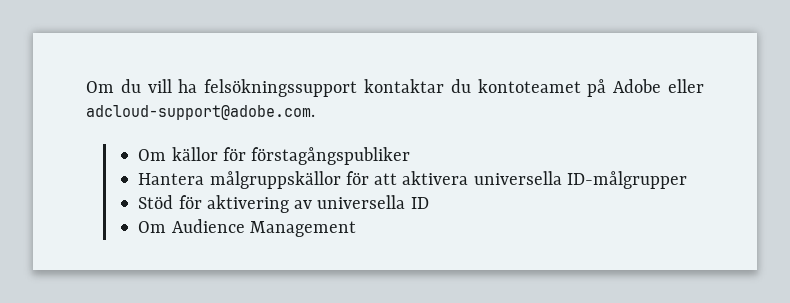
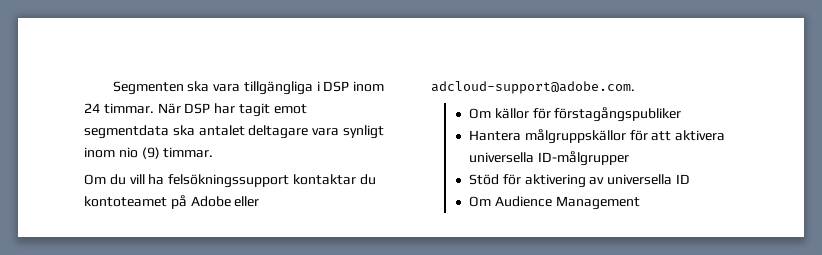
+ Segmenten ska vara tillgängliga i DSP inom 24 timmar. När DSP har tagit emot segmentdata ska antalet deltagare vara synligt inom nio (9) timmar.

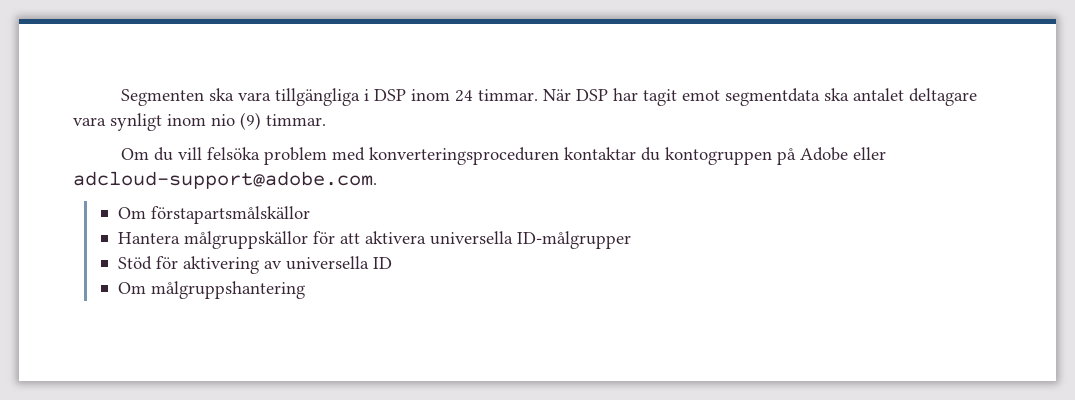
- Om du vill ha felsökningssupport kontaktar du kontoteamet på Adobe eller adcloud-support@adobe.com.
+ Om du vill felsöka problem med konverteringsproceduren kontaktar du kontogruppen på Adobe eller adcloud-support@adobe.com.
- Om källor för förstagångspubliker
+ Om förstapartsmålskällor
- Om Audience Management
+ Om målgruppshantering

